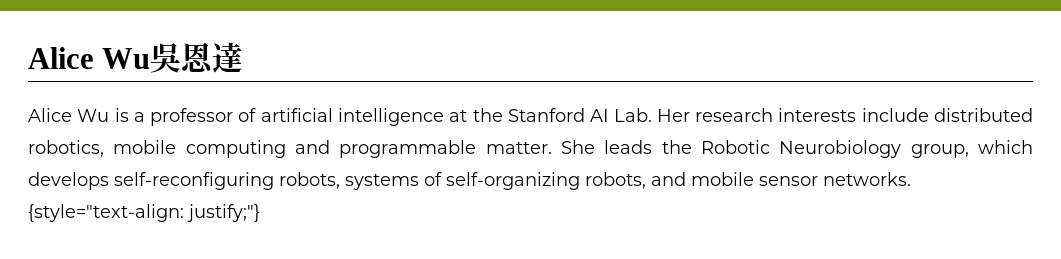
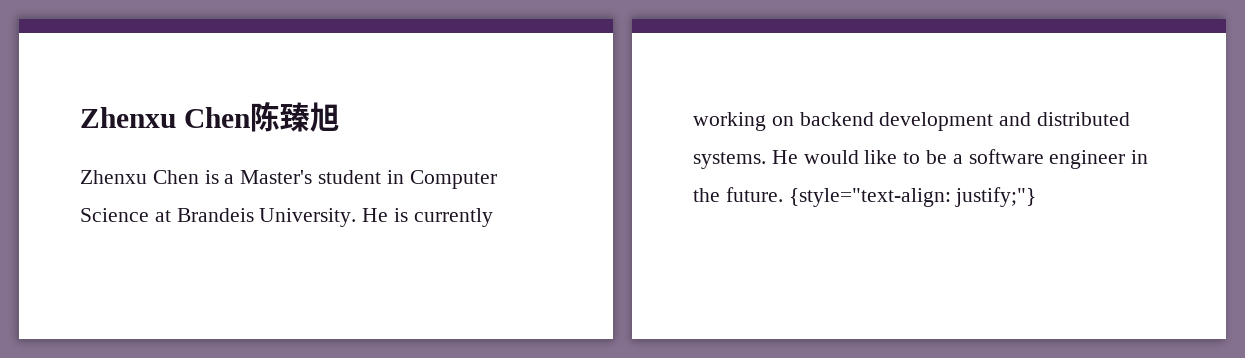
- Alice Wu吳恩達
- Alice Wu is a professor of artificial intelligence at the Stanford AI Lab. Her research interests include distributed robotics, mobile computing and programmable matter. She leads the Robotic Neurobiology group, which develops self-reconfiguring robots, systems of self-organizing robots, and mobile sensor networks.
+ Zhenxu Chen陈臻旭
+ Zhenxu Chen is a Master's student in Computer Science at Brandeis University. He is currently working on backend development and distributed systems. He would like to be a software engineer in the future.

